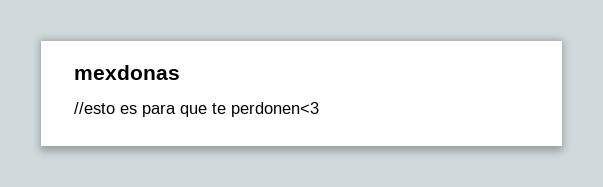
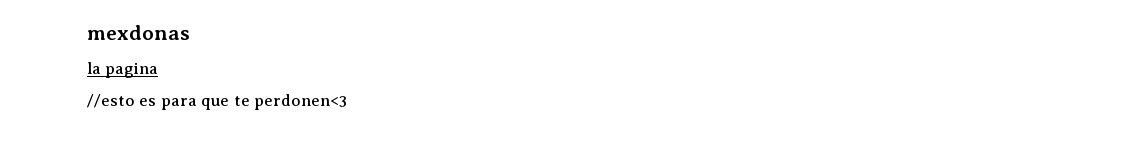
+ la pagina

